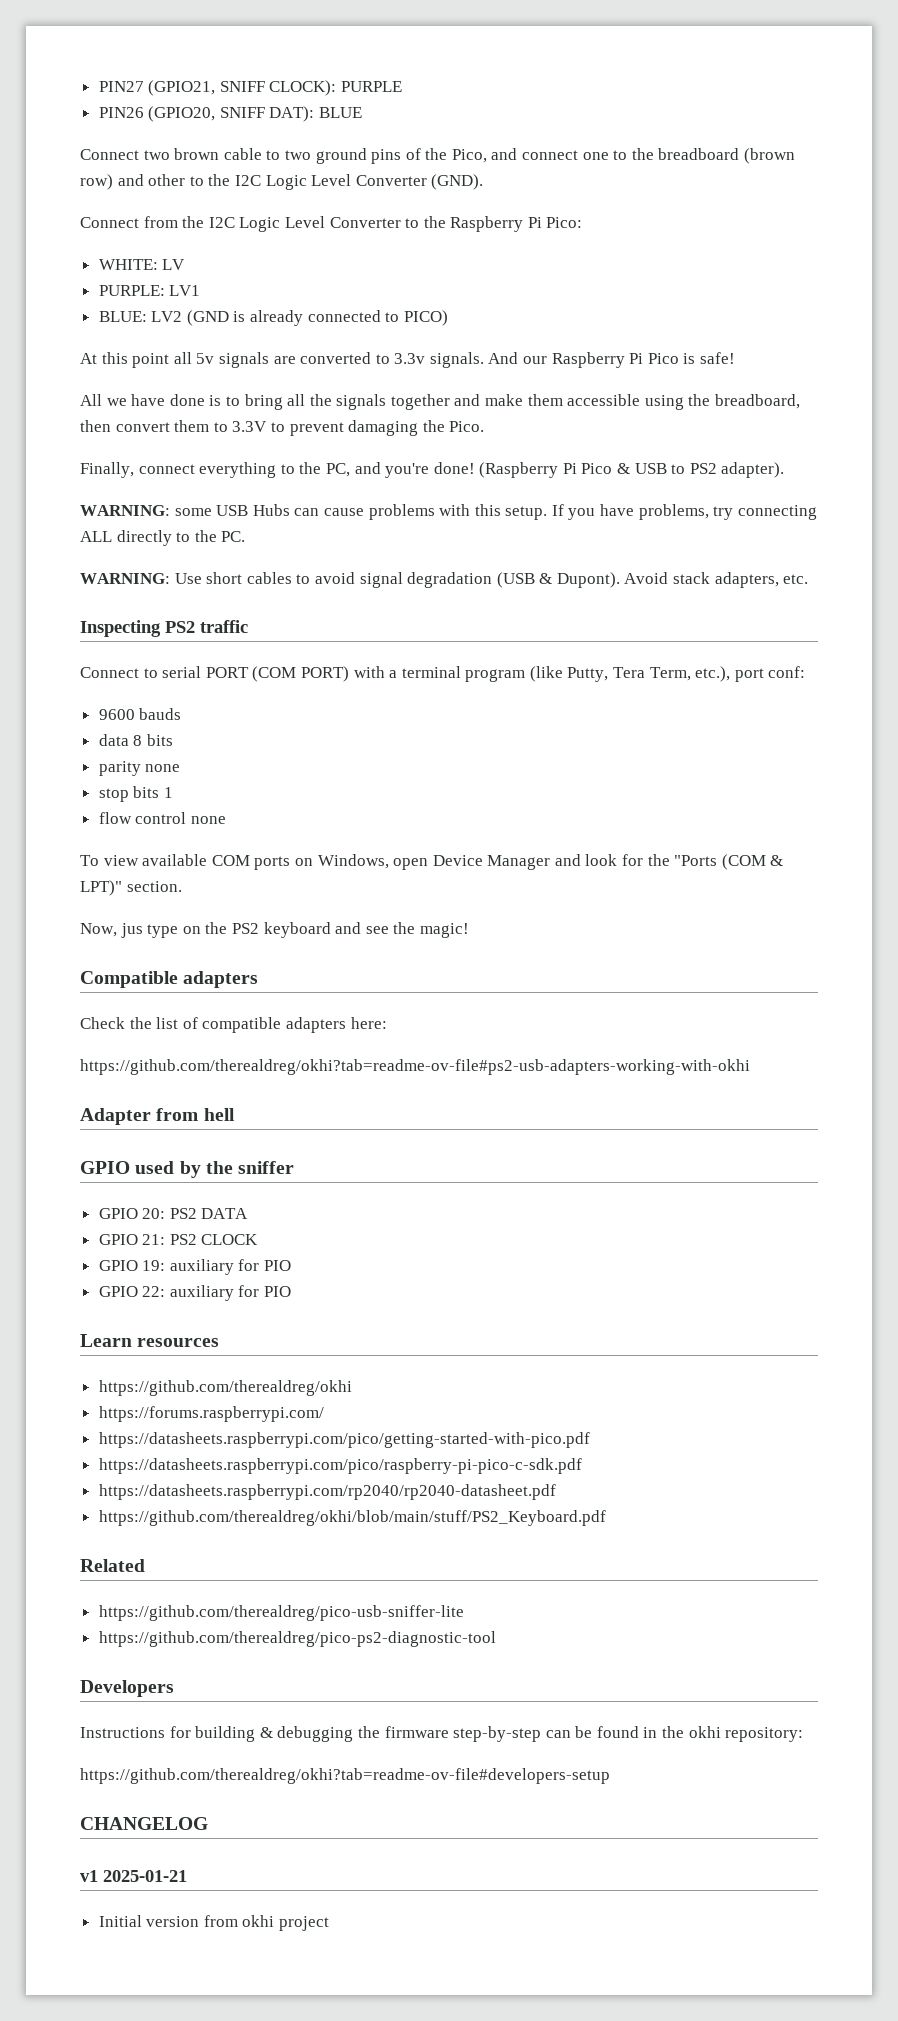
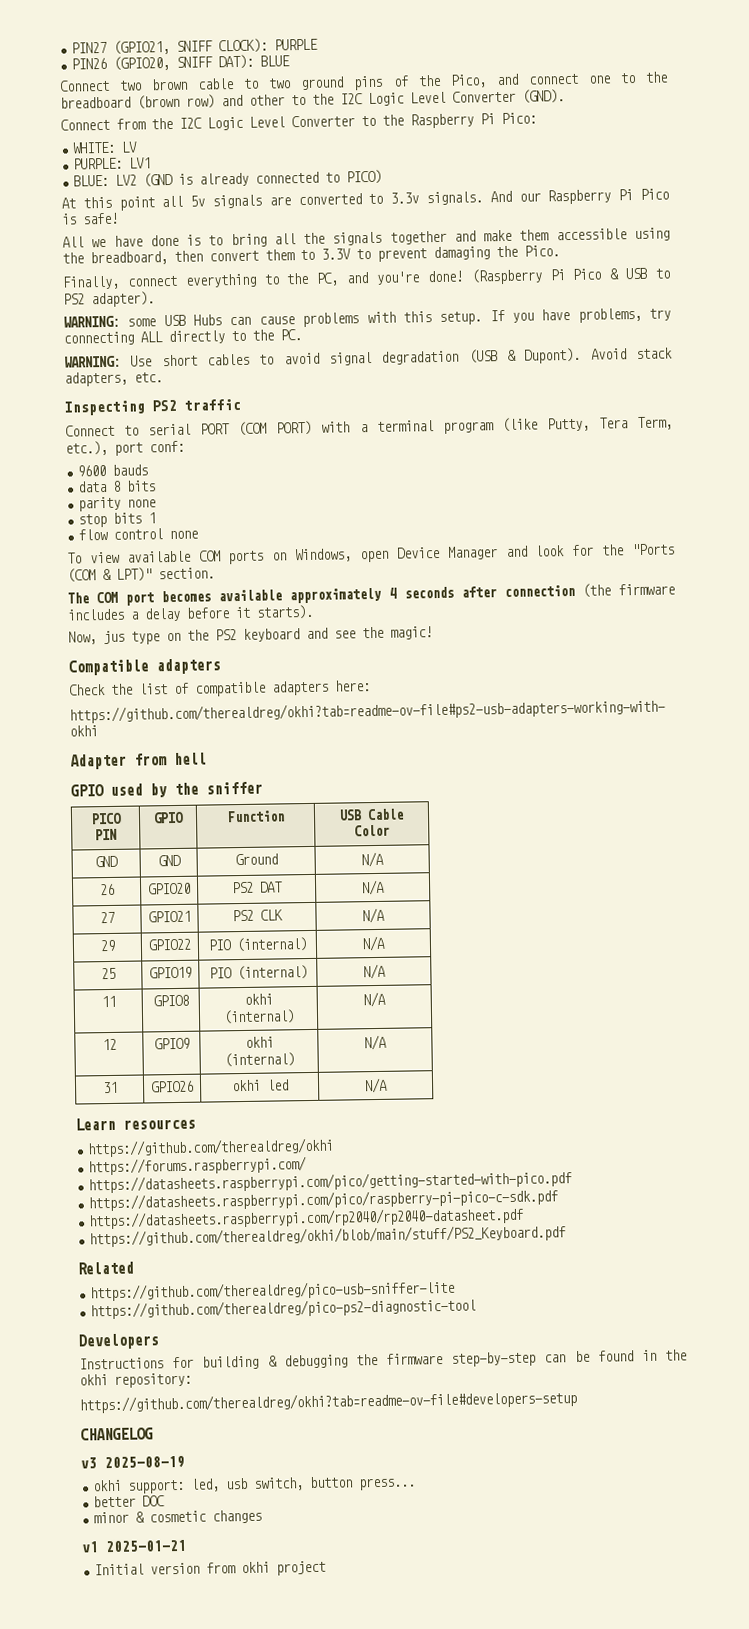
+ The COM port becomes available approximately 4 seconds after connection (the firmware includes a delay before it starts).
- GPIO 20: PS2 DATA
- GPIO 21: PS2 CLOCK
- GPIO 19: auxiliary for PIO
- GPIO 22: auxiliary for PIO
+ PICO PIN | GPIO | Function | USB Cable Color
+ GND | GND | Ground | N/A
+ 26 | GPIO20 | PS2 DAT | N/A
+ 27 | GPIO21 | PS2 CLK | N/A
+ 29 | GPIO22 | PIO (internal) | N/A
+ 25 | GPIO19 | PIO (internal) | N/A
+ 11 | GPIO8 | okhi (internal) | N/A
+ 12 | GPIO9 | okhi (internal) | N/A
+ 31 | GPIO26 | okhi led | N/A
+ v3 2025-08-19
+ okhi support: led, usb switch, button press...
+ better DOC
+ minor & cosmetic changes

